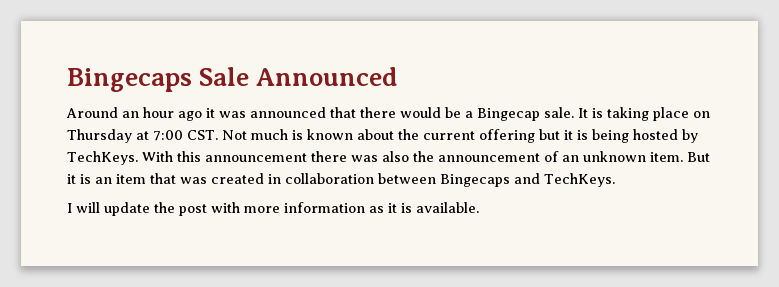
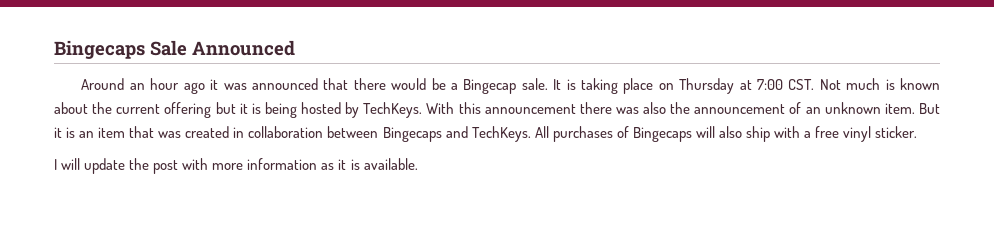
+ All purchases of Bingecaps will also ship with a free vinyl sticker.

